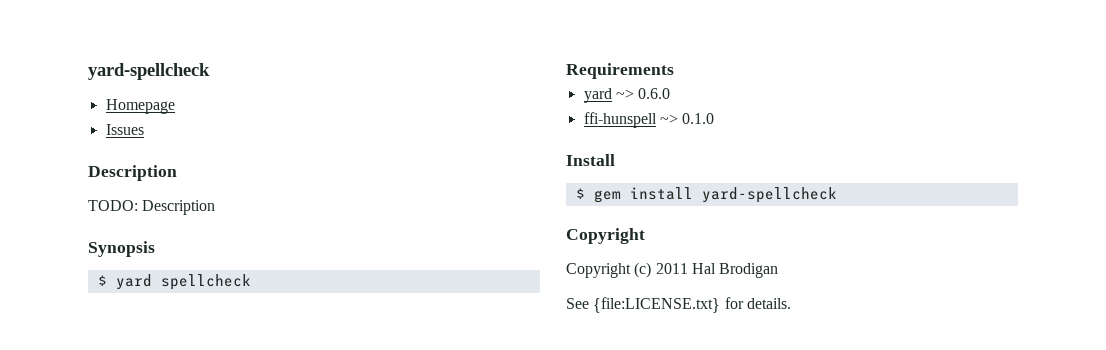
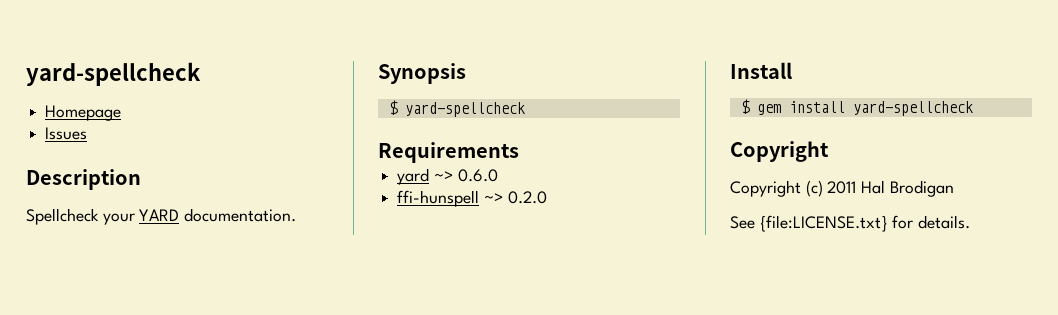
- TODO: Description
+ Spellcheck your YARD documentation.
- $ yard spellcheck
+ $ yard-spellcheck
- ffi-hunspell ~> 0.1.0
+ ffi-hunspell ~> 0.2.0

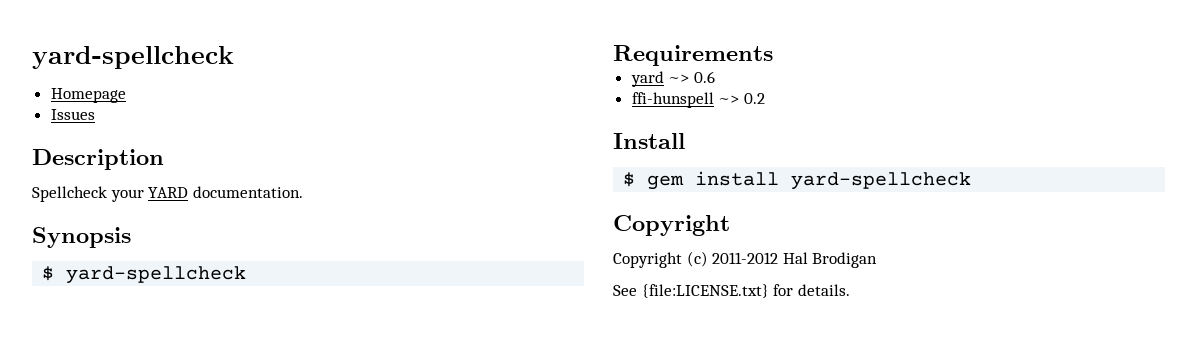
- yard ~> 0.6.0
+ yard ~> 0.6
- ffi-hunspell ~> 0.2.0
+ ffi-hunspell ~> 0.2
- Copyright (c) 2011 Hal Brodigan
+ Copyright (c) 2011-2012 Hal Brodigan

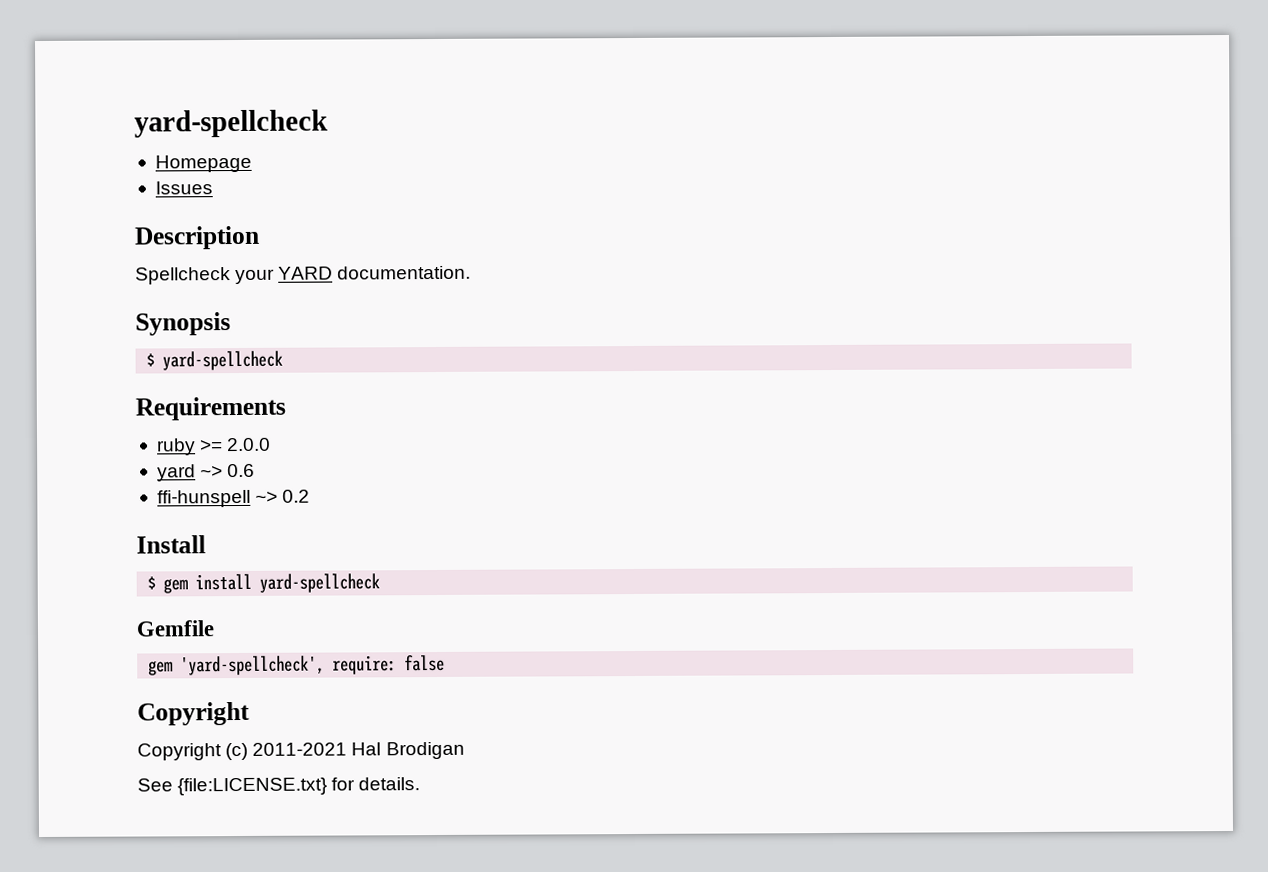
+ ruby >= 2.0.0
+ Gemfile
+ gem 'yard-spellcheck', require: false
- Copyright (c) 2011-2012 Hal Brodigan
+ Copyright (c) 2011-2021 Hal Brodigan

